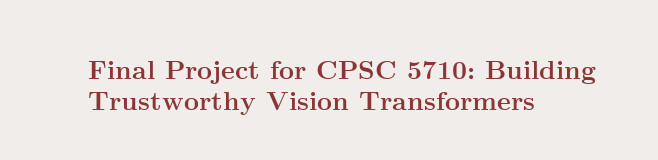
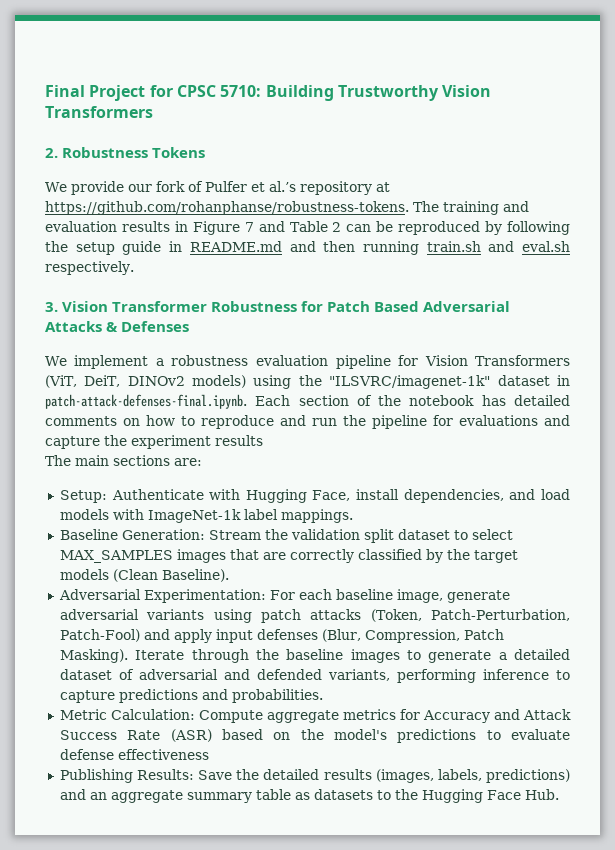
+ 2. Robustness Tokens
+ We provide our fork of Pulfer et al.’s repository at https://github.com/rohanphanse/robustness-tokens. The training and evaluation results in Figure 7 and Table 2 can be reproduced by following the setup guide in README.md and then running train.sh and eval.sh respectively.
+ 3. Vision Transformer Robustness for Patch Based Adversarial Attacks & Defenses
+ We implement a robustness evaluation pipeline for Vision Transformers (ViT, DeiT, DINOv2 models) using the "ILSVRC/imagenet-1k" dataset in patch-attack-defenses-final.ipynb. Each section of the notebook has detailed comments on how to reproduce and run the pipeline for evaluations and capture the experiment results
+ The main sections are:
+ Setup: Authenticate with Hugging Face, install dependencies, and load models with ImageNet-1k label mappings.
+ Baseline Generation: Stream the validation split dataset to select MAX_SAMPLES images that are correctly classified by the target models (Clean Baseline).
+ Adversarial Experimentation: For each baseline image, generate adversarial variants using patch attacks (Token, Patch-Perturbation, Patch-Fool) and apply input defenses (Blur, Compression, Patch Masking). Iterate through the baseline images to generate a detailed dataset of adversarial and defended variants, performing inference to capture predictions and probabilities.
+ Metric Calculation: Compute aggregate metrics for Accuracy and Attack Success Rate (ASR) based on the model's predictions to evaluate defense effectiveness
+ Publishing Results: Save the detailed results (images, labels, predictions) and an aggregate summary table as datasets to the Hugging Face Hub.

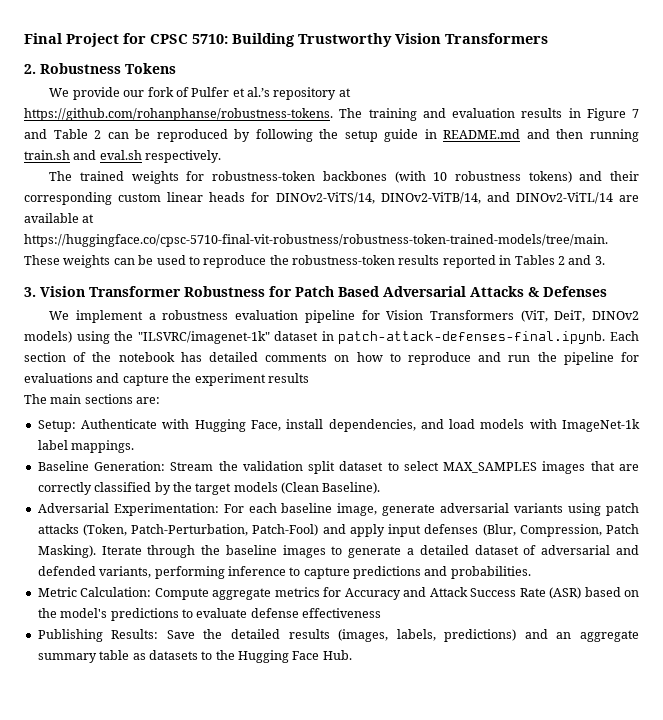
+ The trained weights for robustness-token backbones (with 10 robustness tokens) and their corresponding custom linear heads for DINOv2-ViTS/14, DINOv2-ViTB/14, and DINOv2-ViTL/14 are available at https://huggingface.co/cpsc-5710-final-vit-robustness/robustness-token-trained-models/tree/main. These weights can be used to reproduce the robustness-token results reported in Tables 2 and 3.

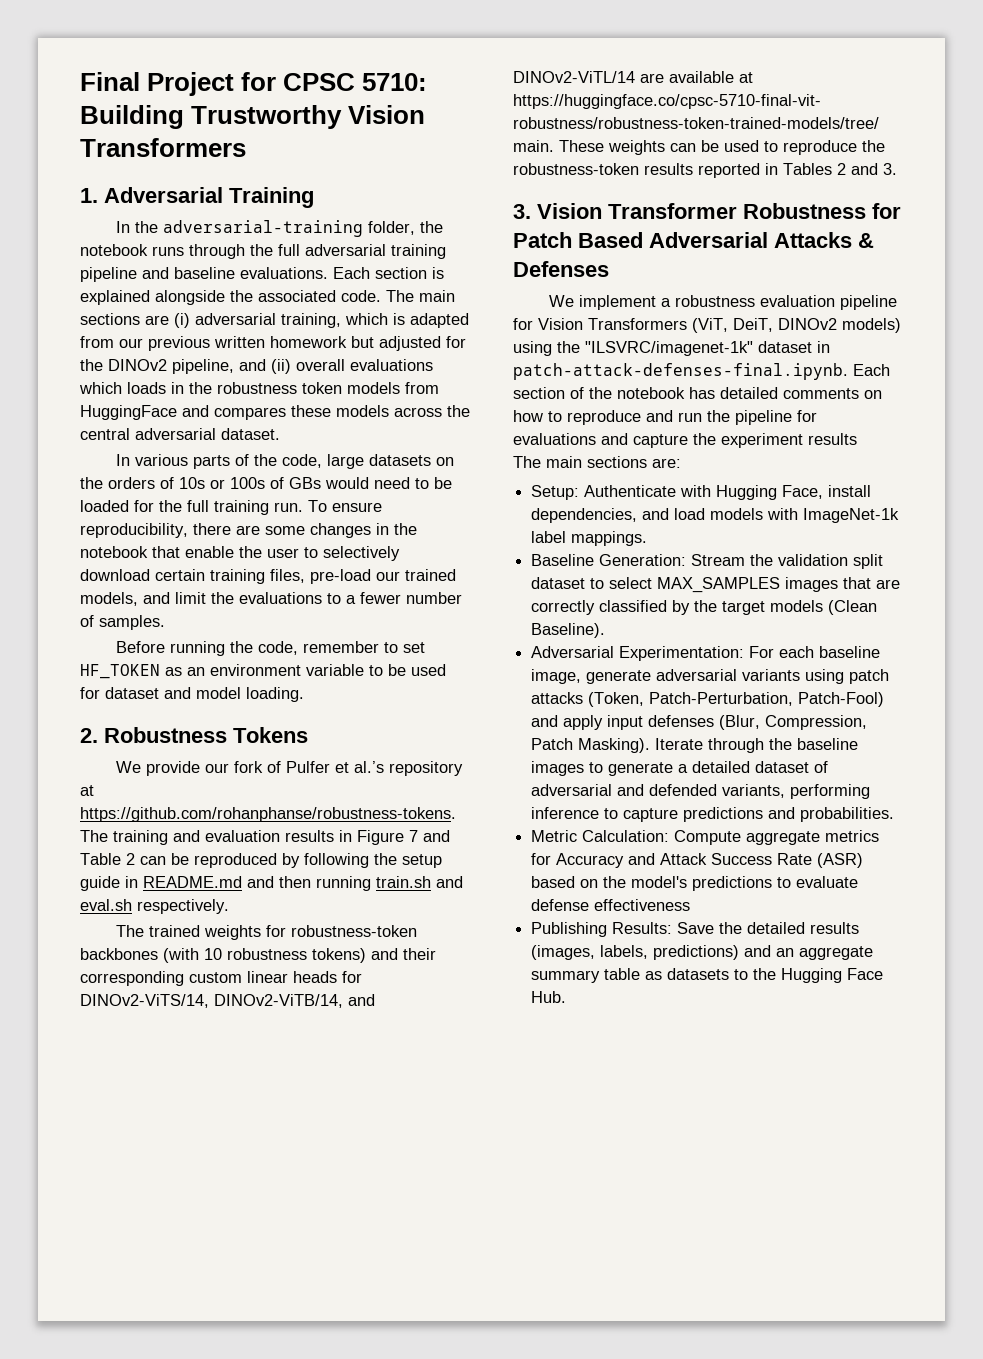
+ 1. Adversarial Training
+ In the adversarial-training folder, the notebook runs through the full adversarial training pipeline and baseline evaluations. Each section is explained alongside the associated code. The main sections are (i) adversarial training, which is adapted from our previous written homework but adjusted for the DINOv2 pipeline, and (ii) overall evaluations which loads in the robustness token models from HuggingFace and compares these models across the central adversarial dataset.
+ In various parts of the code, large datasets on the orders of 10s or 100s of GBs would need to be loaded for the full training run. To ensure reproducibility, there are some changes in the notebook that enable the user to selectively download certain training files, pre-load our trained models, and limit the evaluations to a fewer number of samples.
+ Before running the code, remember to set HF_TOKEN as an environment variable to be used for dataset and model loading.

